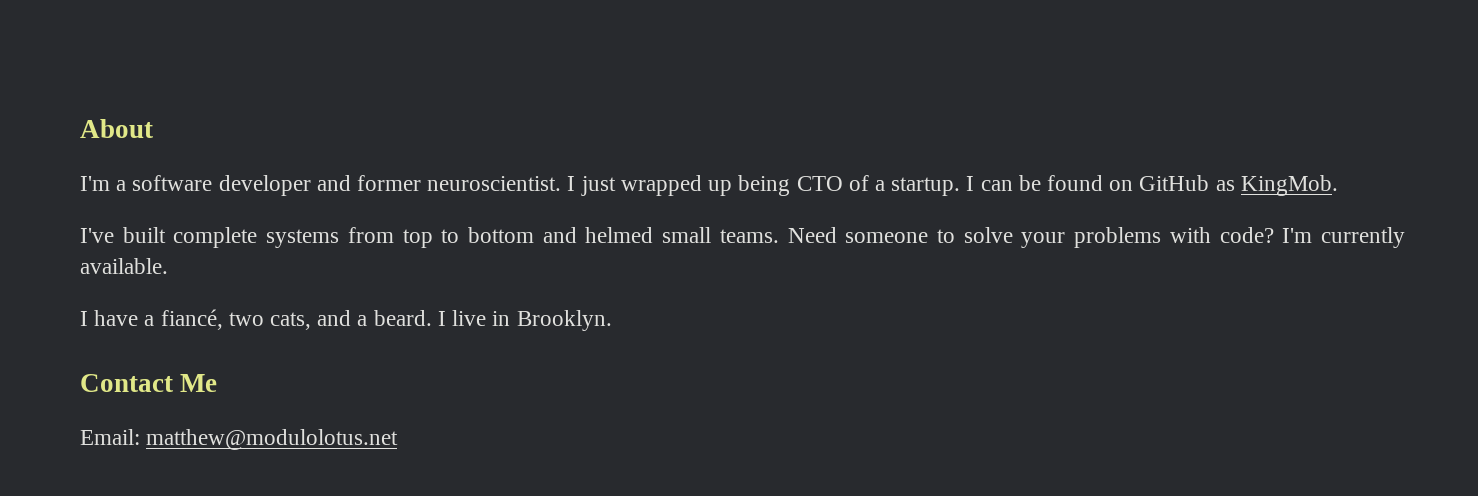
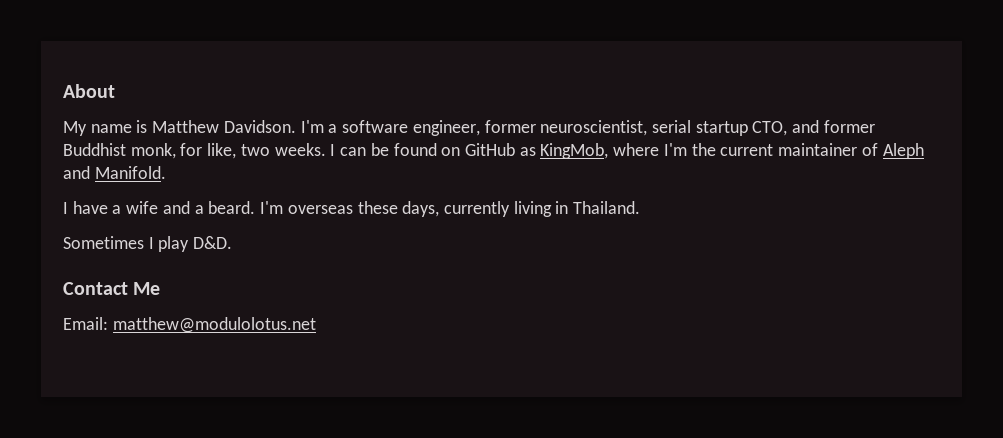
- I'm a software developer and former neuroscientist. I just wrapped up being CTO of a startup.
+ My name is Matthew Davidson. I'm a software engineer, former neuroscientist, serial startup CTO, and former Buddhist monk, for like, two weeks.
- I can be found on GitHub as KingMob.
- I've built complete systems from top to bottom and helmed small teams. Need someone to solve your problems with code? I'm currently available.
- I have a fiancé, two cats, and a beard. I live in Brooklyn.
+ I can be found on GitHub as KingMob, where I'm the current maintainer of Aleph and Manifold.
+ I have a wife and a beard. I'm overseas these days, currently living in Thailand.
+ Sometimes I play D&D.

